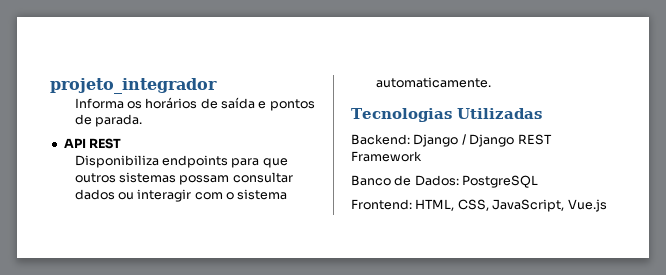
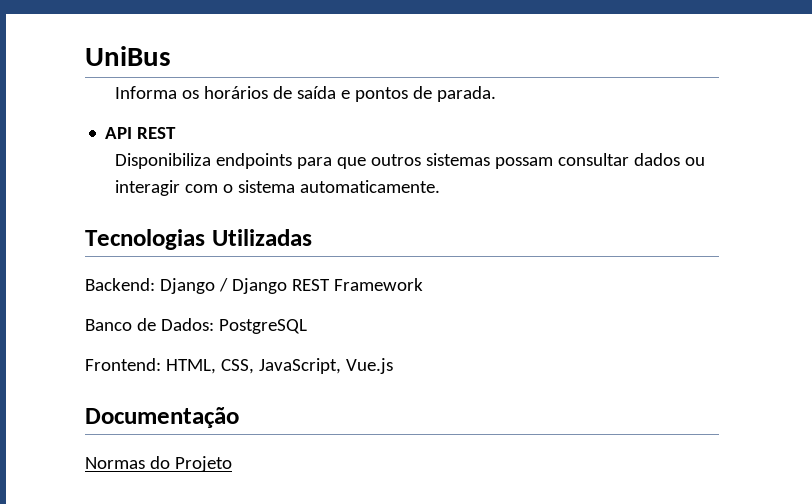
- projeto_integrador
+ UniBus
+ Documentação
+ Normas do Projeto

